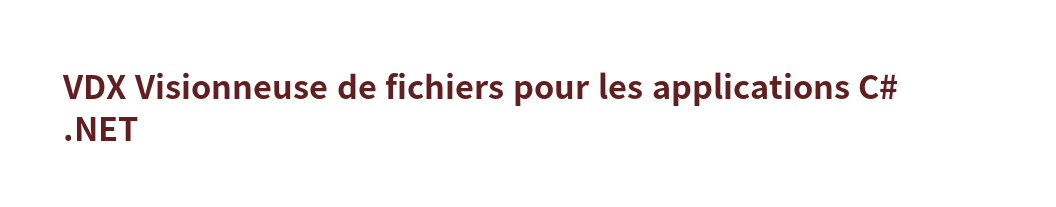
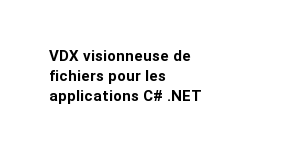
- VDX Visionneuse de fichiers pour les applications C# .NET
+ VDX visionneuse de fichiers pour les applications C# .NET

